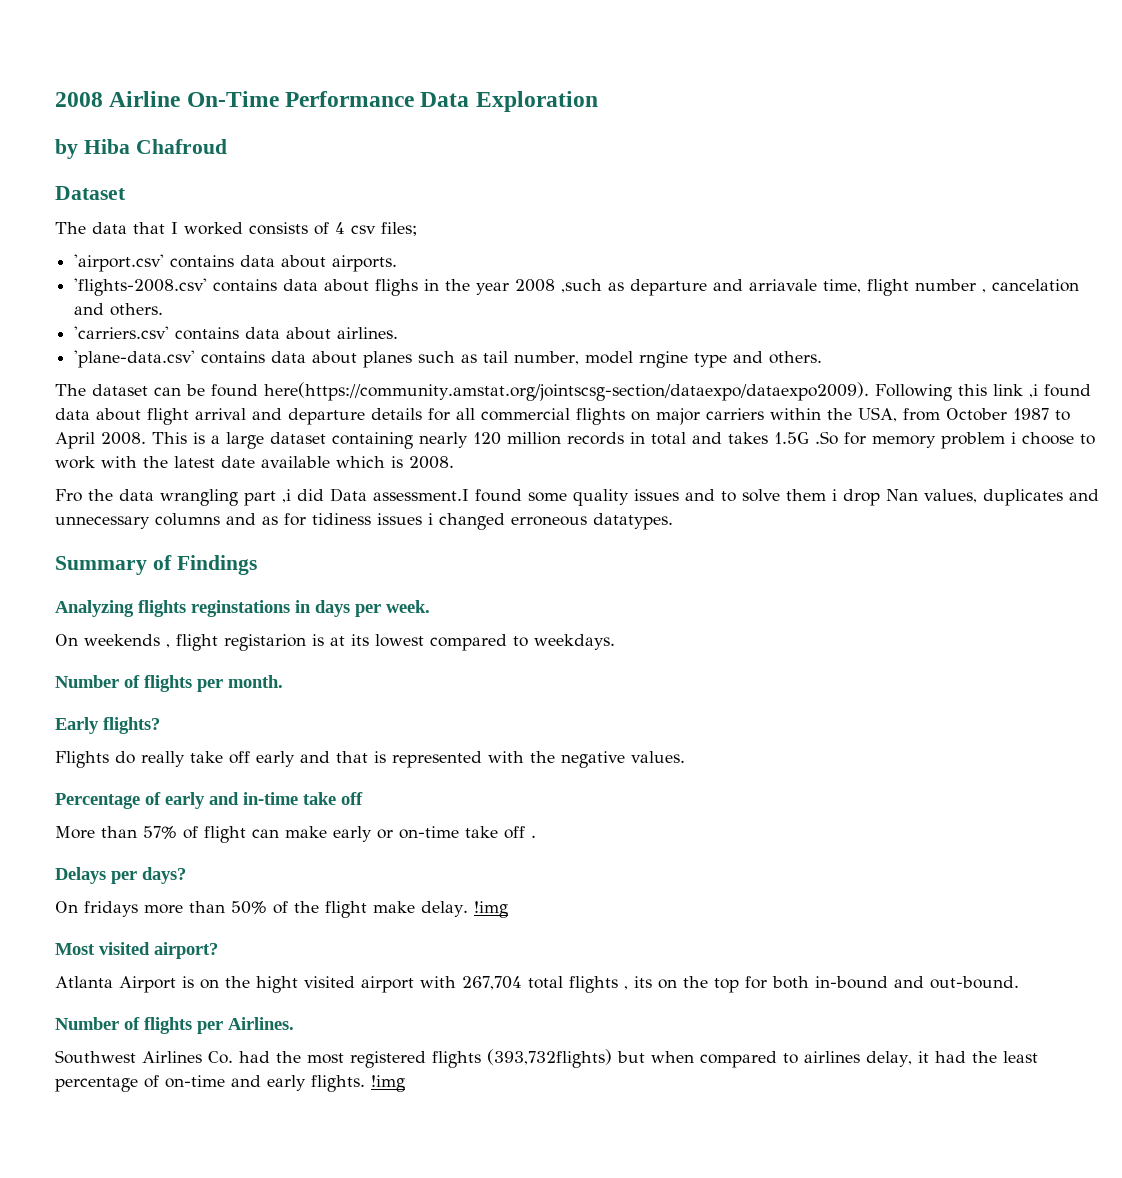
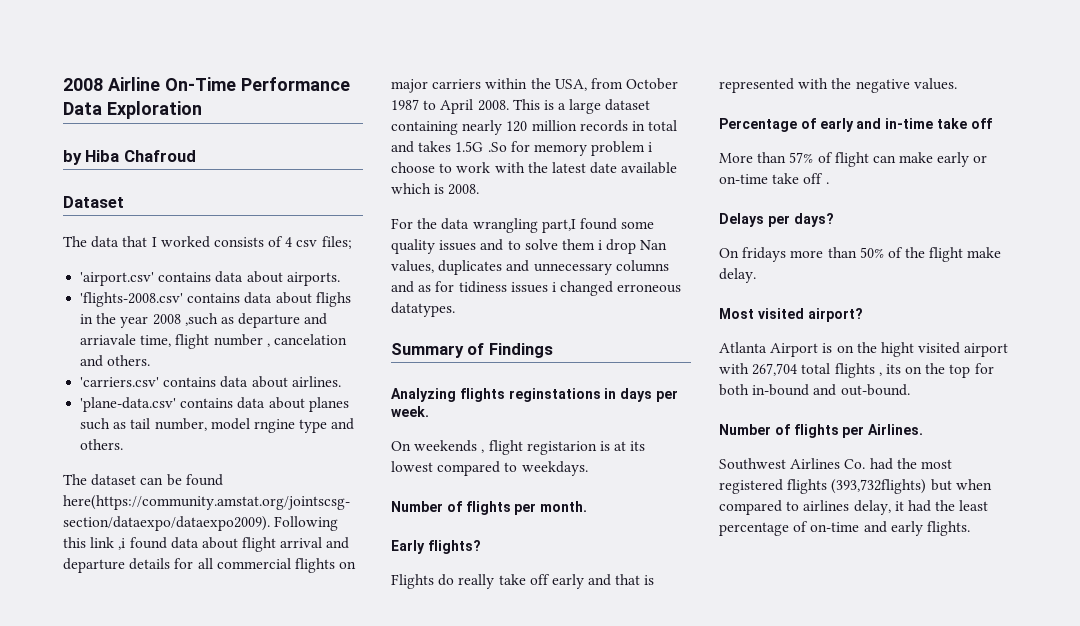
- Fro the data wrangling part ,i did Data assessment.I found some quality issues and to solve them i drop Nan values, duplicates and unnecessary columns and as for tidiness issues i changed erroneous datatypes.
+ For the data wrangling part,I found some quality issues and to solve them i drop Nan values, duplicates and unnecessary columns and as for tidiness issues i changed erroneous datatypes.
- On fridays more than 50% of the flight make delay. !img
+ On fridays more than 50% of the flight make delay.
- Southwest Airlines Co. had the most registered flights (393,732flights) but when compared to airlines delay, it had the least percentage of on-time and early flights. !img
+ Southwest Airlines Co. had the most registered flights (393,732flights) but when compared to airlines delay, it had the least percentage of on-time and early flights.

